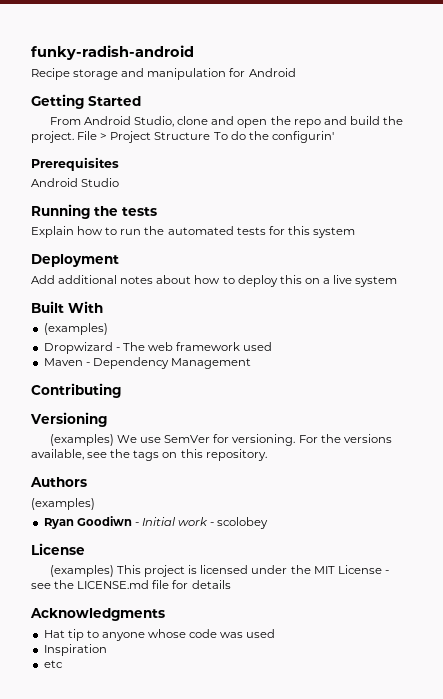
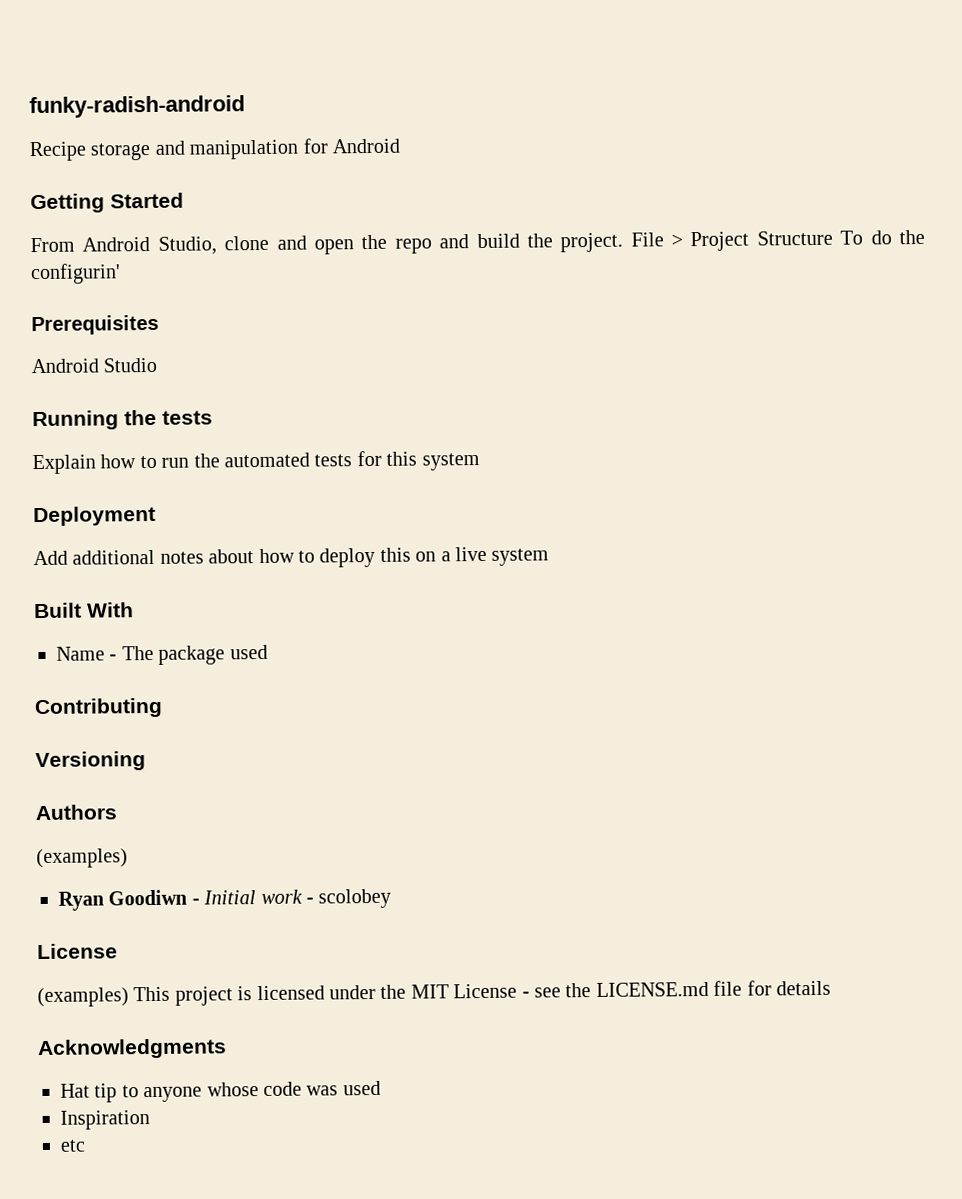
  Built With
- (examples)
- Dropwizard - The web framework used
- Maven - Dependency Management
+ Name - The package used
  Contributing
  Versioning
- (examples) We use SemVer for versioning. For the versions available, see the tags on this repository.

